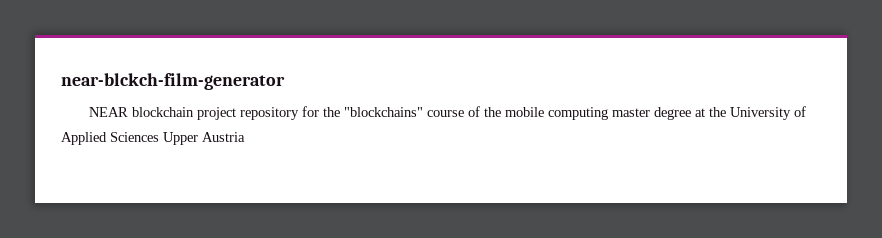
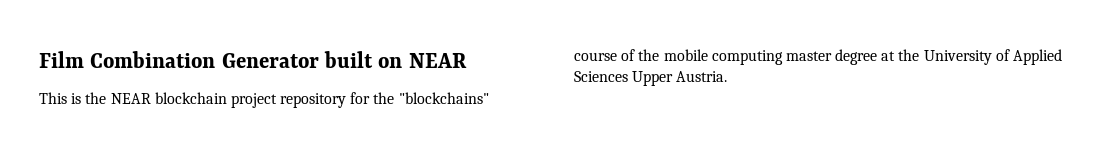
- near-blckch-film-generator
- NEAR blockchain project repository for the "blockchains" course of the mobile computing master degree at the University of Applied Sciences Upper Austria
+ Film Combination Generator built on NEAR
+ This is the NEAR blockchain project repository for the "blockchains" course of the mobile computing master degree at the University of Applied Sciences Upper Austria.

